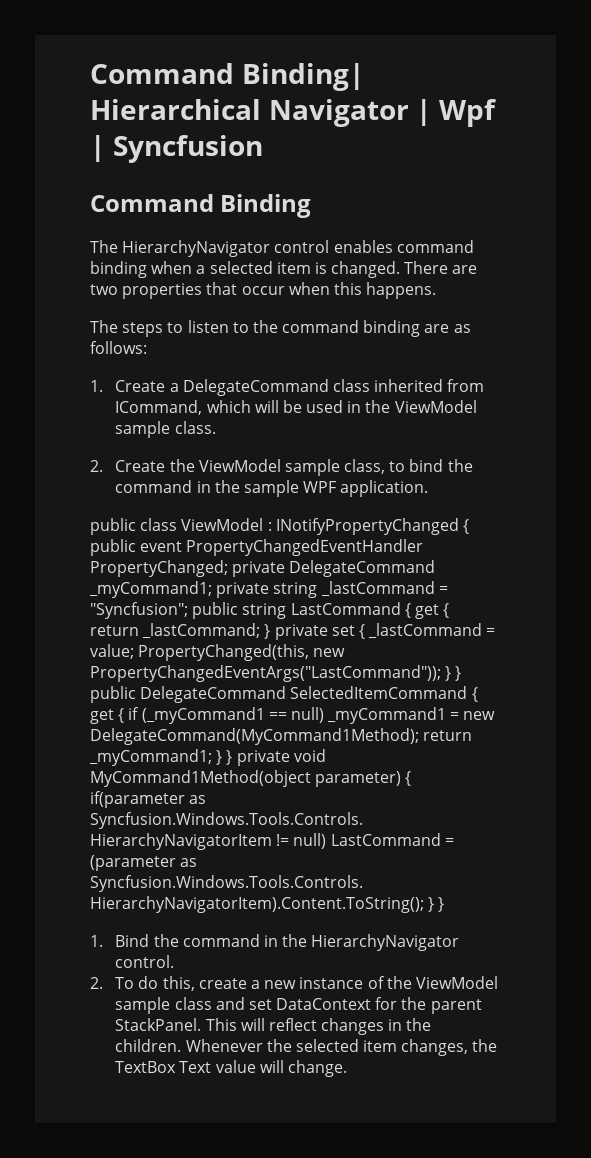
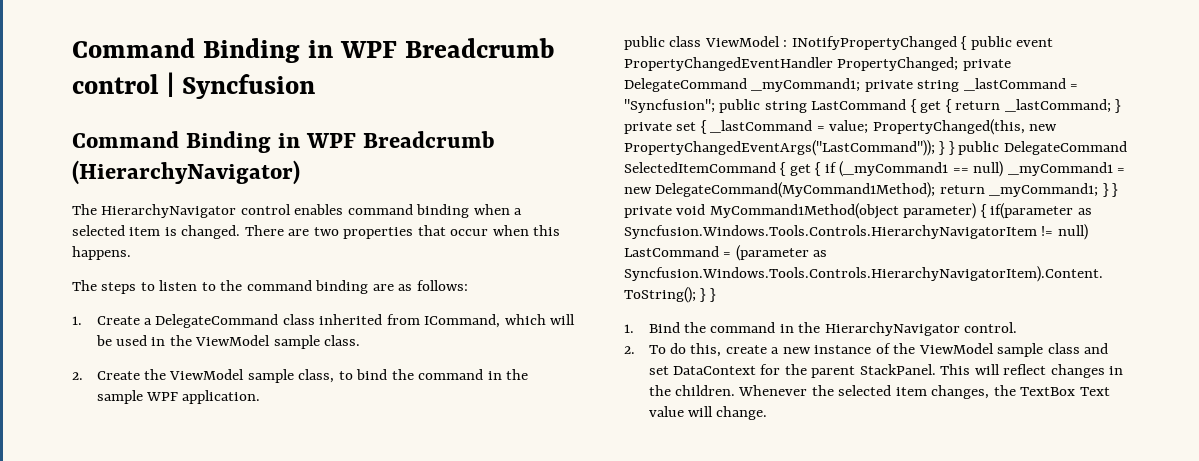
- Command Binding| Hierarchical Navigator | Wpf | Syncfusion
+ Command Binding in WPF Breadcrumb control | Syncfusion
- Command Binding
+ Command Binding in WPF Breadcrumb (HierarchyNavigator)

